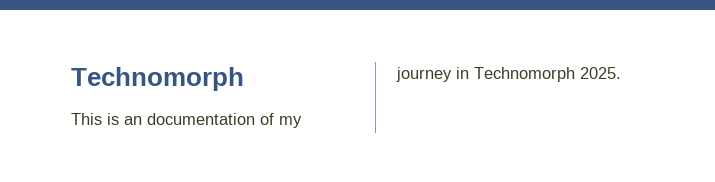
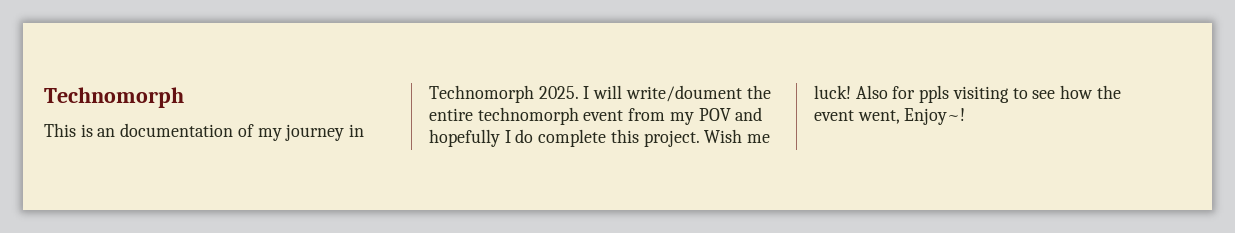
+ I will write/doument the entire technomorph event from my POV and hopefully I do complete this project. Wish me luck! Also for ppls visiting to see how the event went, Enjoy~!

